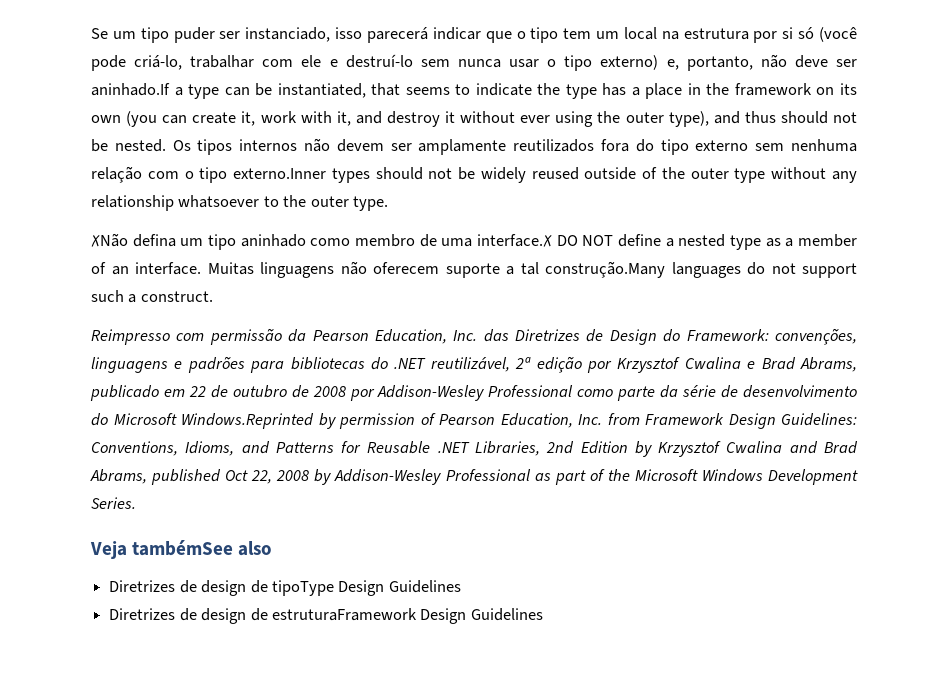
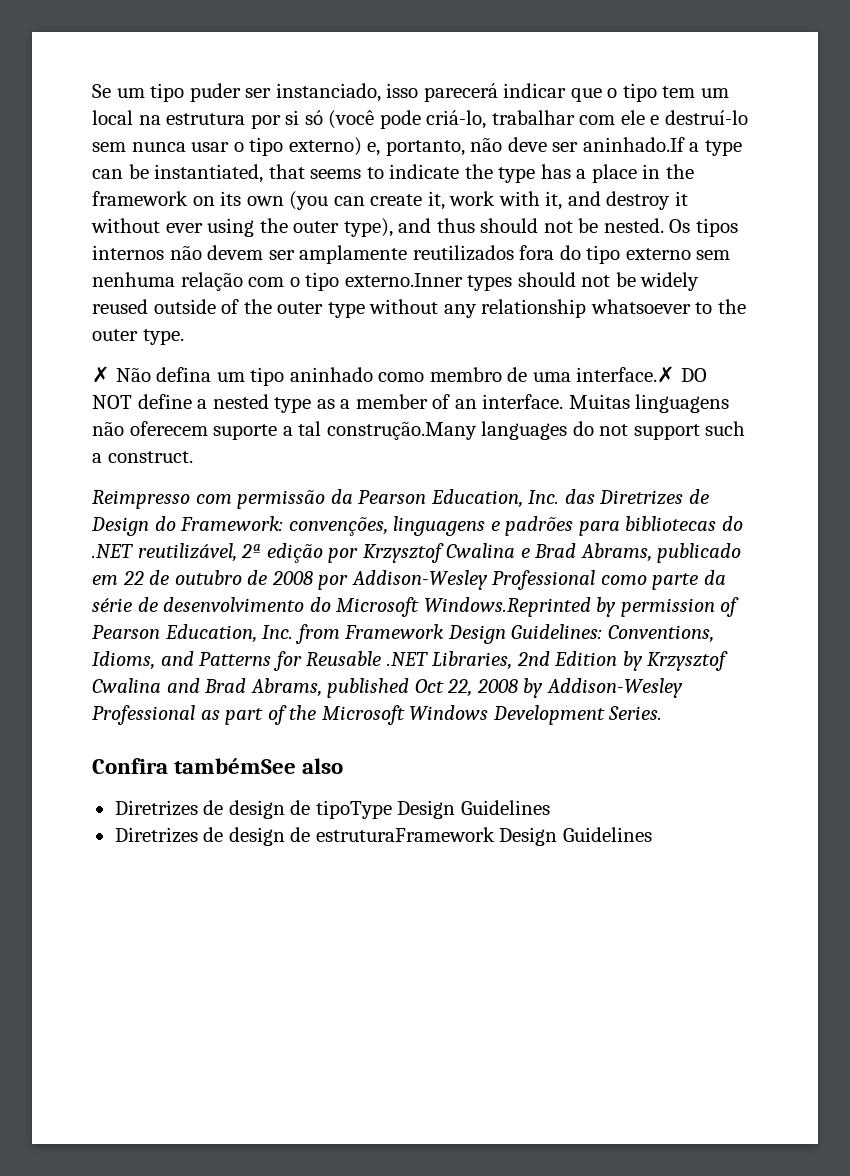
- ✗Não defina um tipo aninhado como membro de uma interface.✗ DO NOT define a nested type as a member of an interface.
+ ✗ Não defina um tipo aninhado como membro de uma interface.✗ DO NOT define a nested type as a member of an interface.
- Veja tambémSee also
+ Confira tambémSee also

